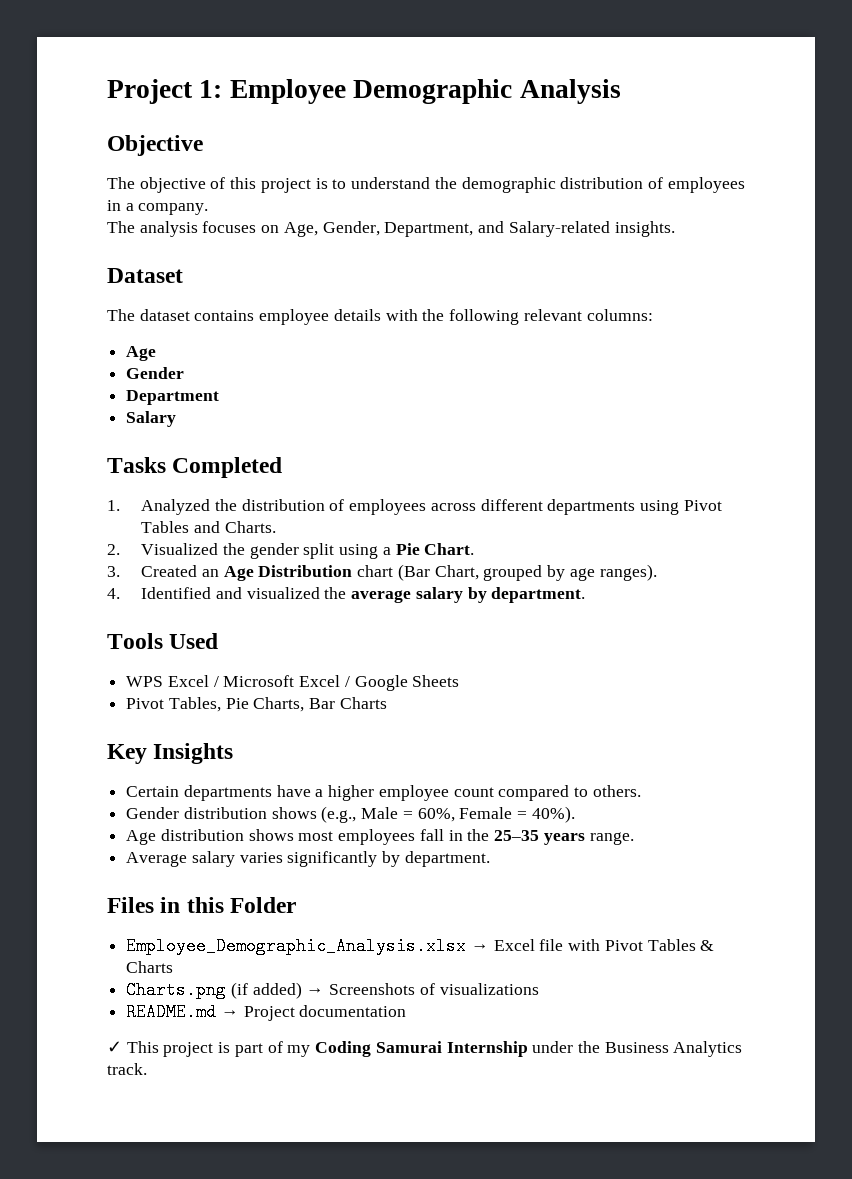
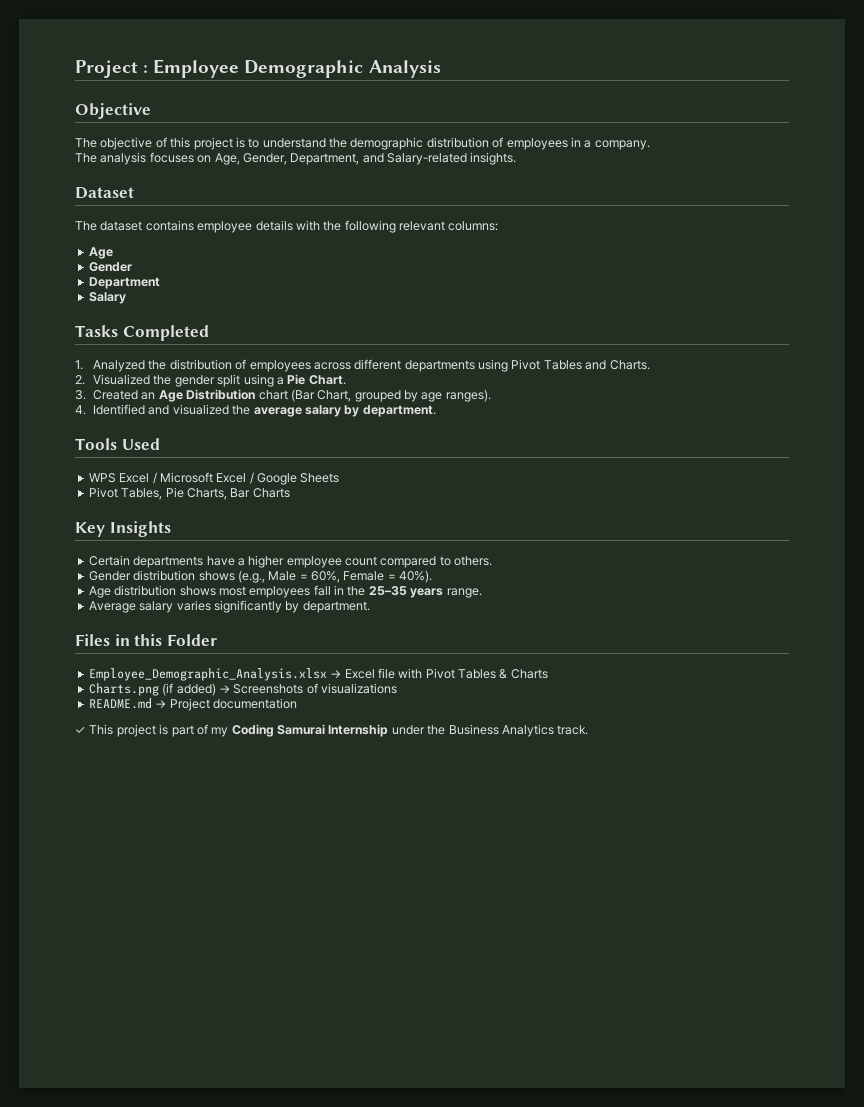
- Project 1: Employee Demographic Analysis
+ Project : Employee Demographic Analysis

